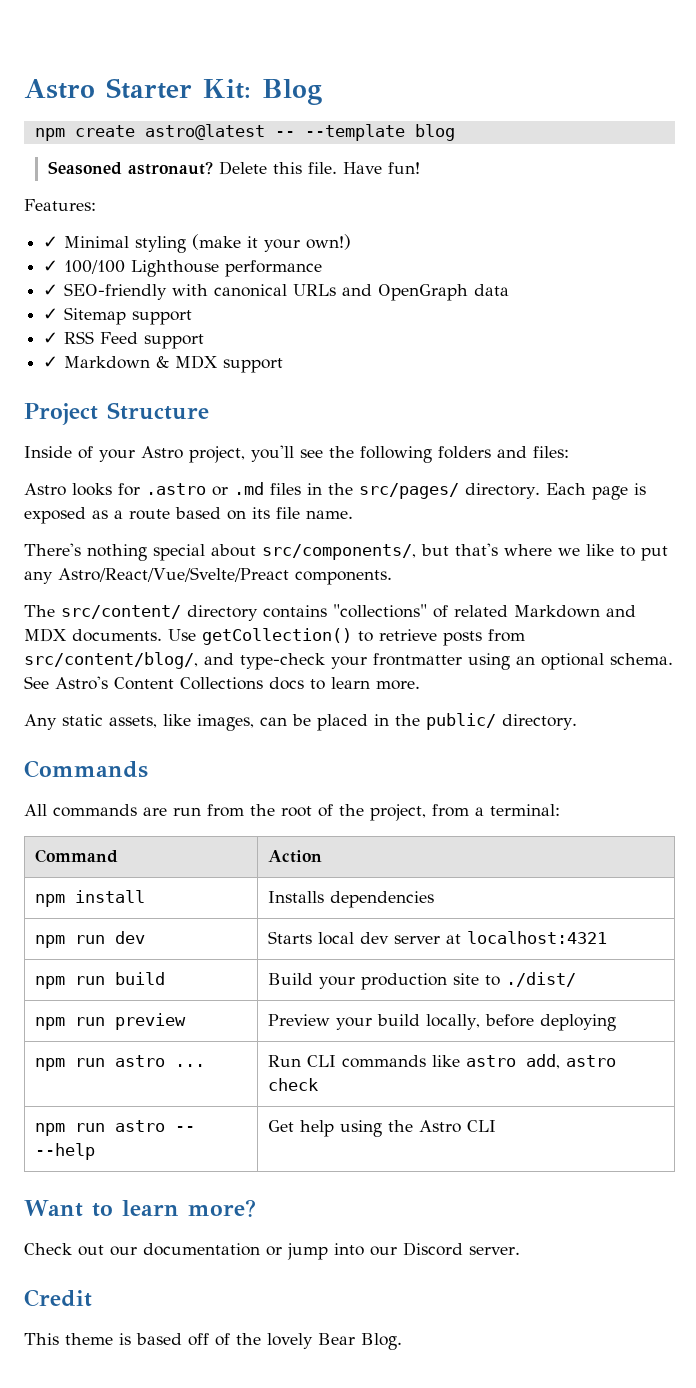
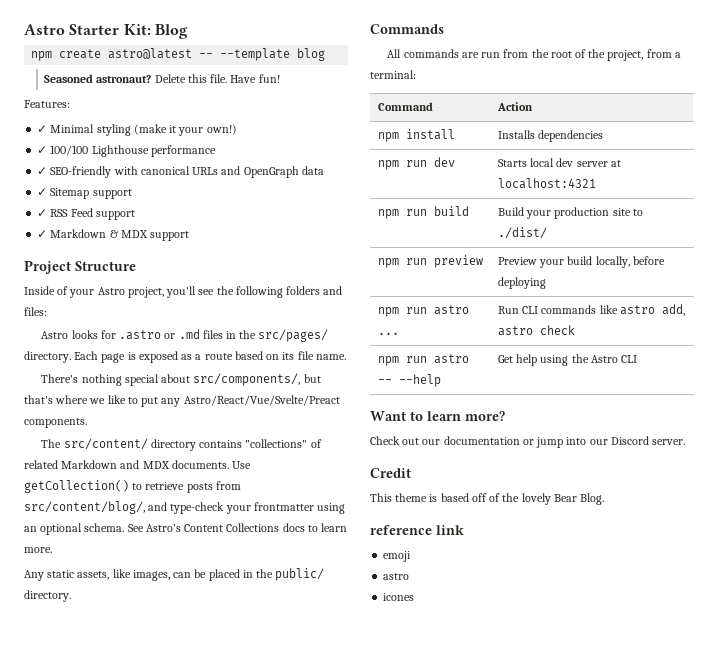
+ reference link
+ emoji
+ astro
+ icones

